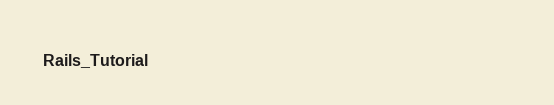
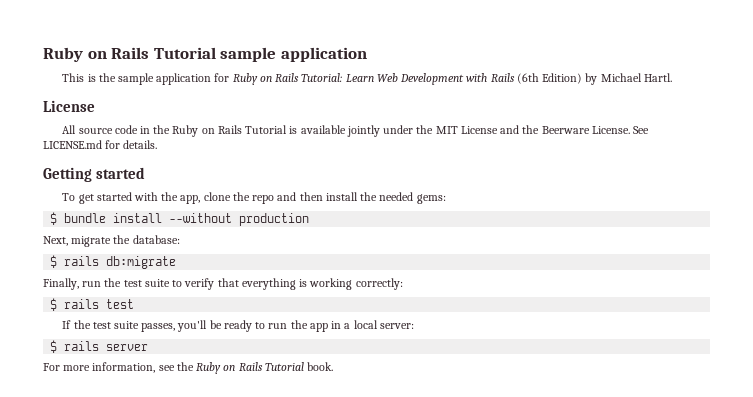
- Rails_Tutorial
+ Ruby on Rails Tutorial sample application
+ This is the sample application for Ruby on Rails Tutorial: Learn Web Development with Rails (6th Edition) by Michael Hartl.
+ License
+ All source code in the Ruby on Rails Tutorial is available jointly under the MIT License and the Beerware License. See LICENSE.md for details.
+ Getting started
+ To get started with the app, clone the repo and then install the needed gems:
+ $ bundle install --without production
+ Next, migrate the database:
+ $ rails db:migrate
+ Finally, run the test suite to verify that everything is working correctly:
+ $ rails test
+ If the test suite passes, you'll be ready to run the app in a local server:
+ $ rails server
+ For more information, see the Ruby on Rails Tutorial book.

